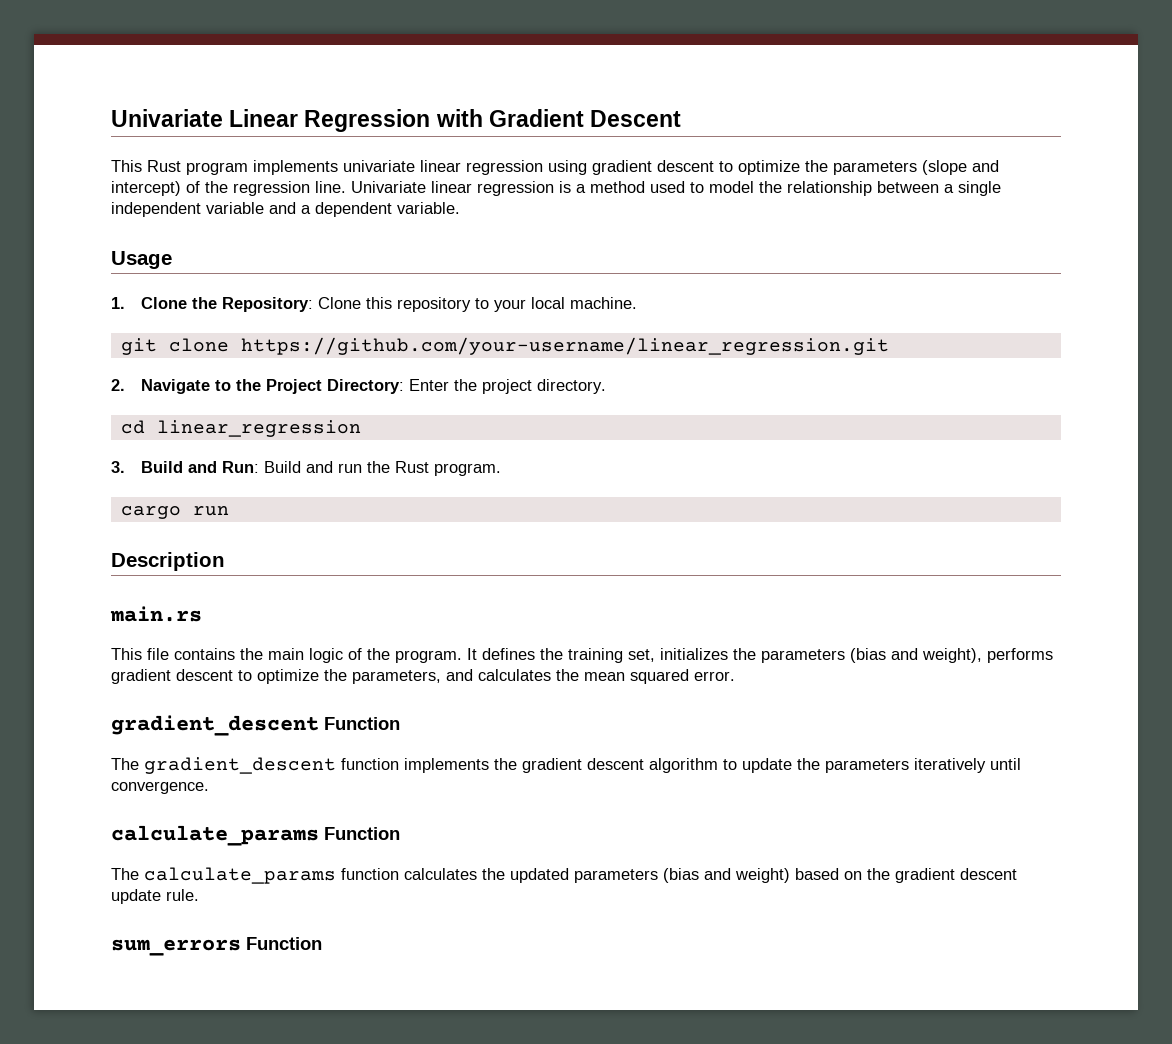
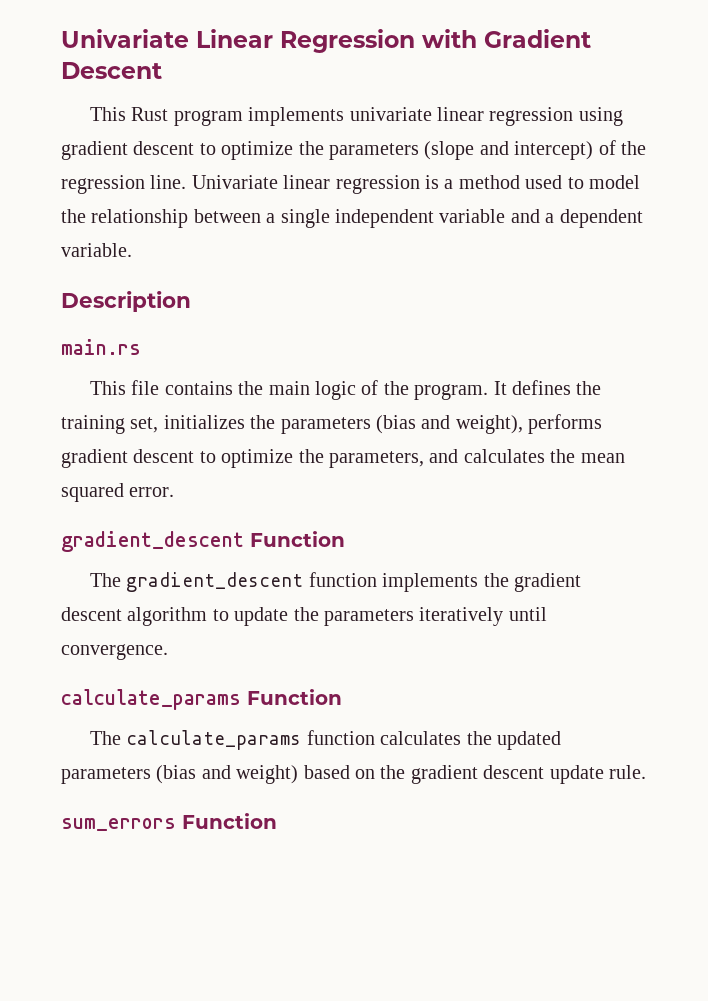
- Usage
- 1. Clone the Repository: Clone this repository to your local machine.
- git clone https://github.com/your-username/linear_regression.git
- 2. Navigate to the Project Directory: Enter the project directory.
- cd linear_regression
- 3. Build and Run: Build and run the Rust program.
- cargo run

